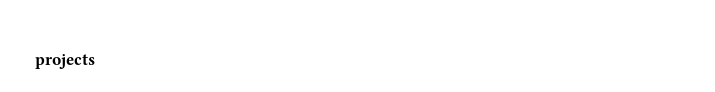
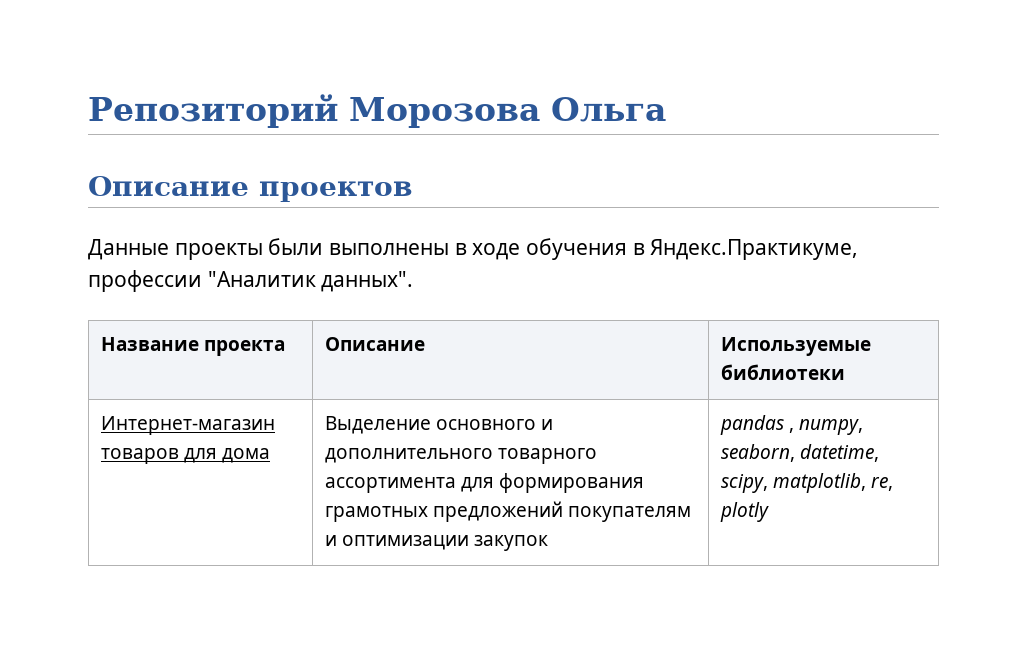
- projects
+ Репозиторий Морозова Ольга
+ Описание проектов
+ Данные проекты были выполнены в ходе обучения в Яндекс.Практикуме, профессии "Аналитик данных".
+ Название проекта | Описание | Используемые библиотеки
+ Интернет-магазин товаров для дома | Выделение основного и дополнительного товарного ассортимента для формирования грамотных предложений покупателям и оптимизации закупок | pandas , numpy, seaborn, datetime, scipy, matplotlib, re, plotly

